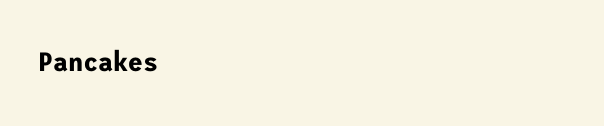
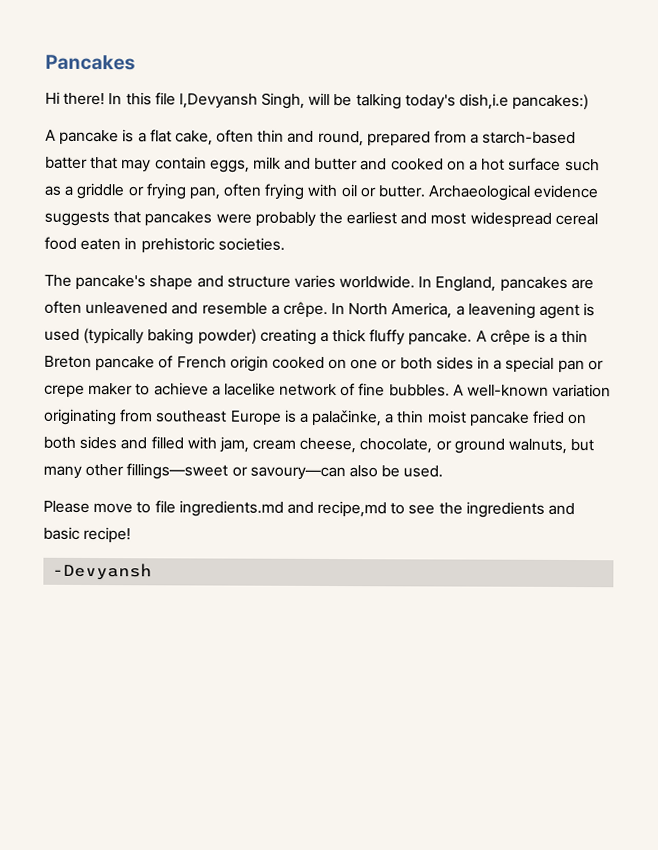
+ Hi there! In this file I,Devyansh Singh, will be talking today's dish,i.e pancakes:)
+ A pancake is a flat cake, often thin and round, prepared from a starch-based batter that may contain eggs, milk and butter and cooked on a hot surface such as a griddle or frying pan, often frying with oil or butter. Archaeological evidence suggests that pancakes were probably the earliest and most widespread cereal food eaten in prehistoric societies.
+ The pancake's shape and structure varies worldwide. In England, pancakes are often unleavened and resemble a crêpe. In North America, a leavening agent is used (typically baking powder) creating a thick fluffy pancake. A crêpe is a thin Breton pancake of French origin cooked on one or both sides in a special pan or crepe maker to achieve a lacelike network of fine bubbles. A well-known variation originating from southeast Europe is a palačinke, a thin moist pancake fried on both sides and filled with jam, cream cheese, chocolate, or ground walnuts, but many other fillings—sweet or savoury—can also be used.
+ Please move to file ingredients.md and recipe,md to see the ingredients and basic recipe!
+ -Devyansh

